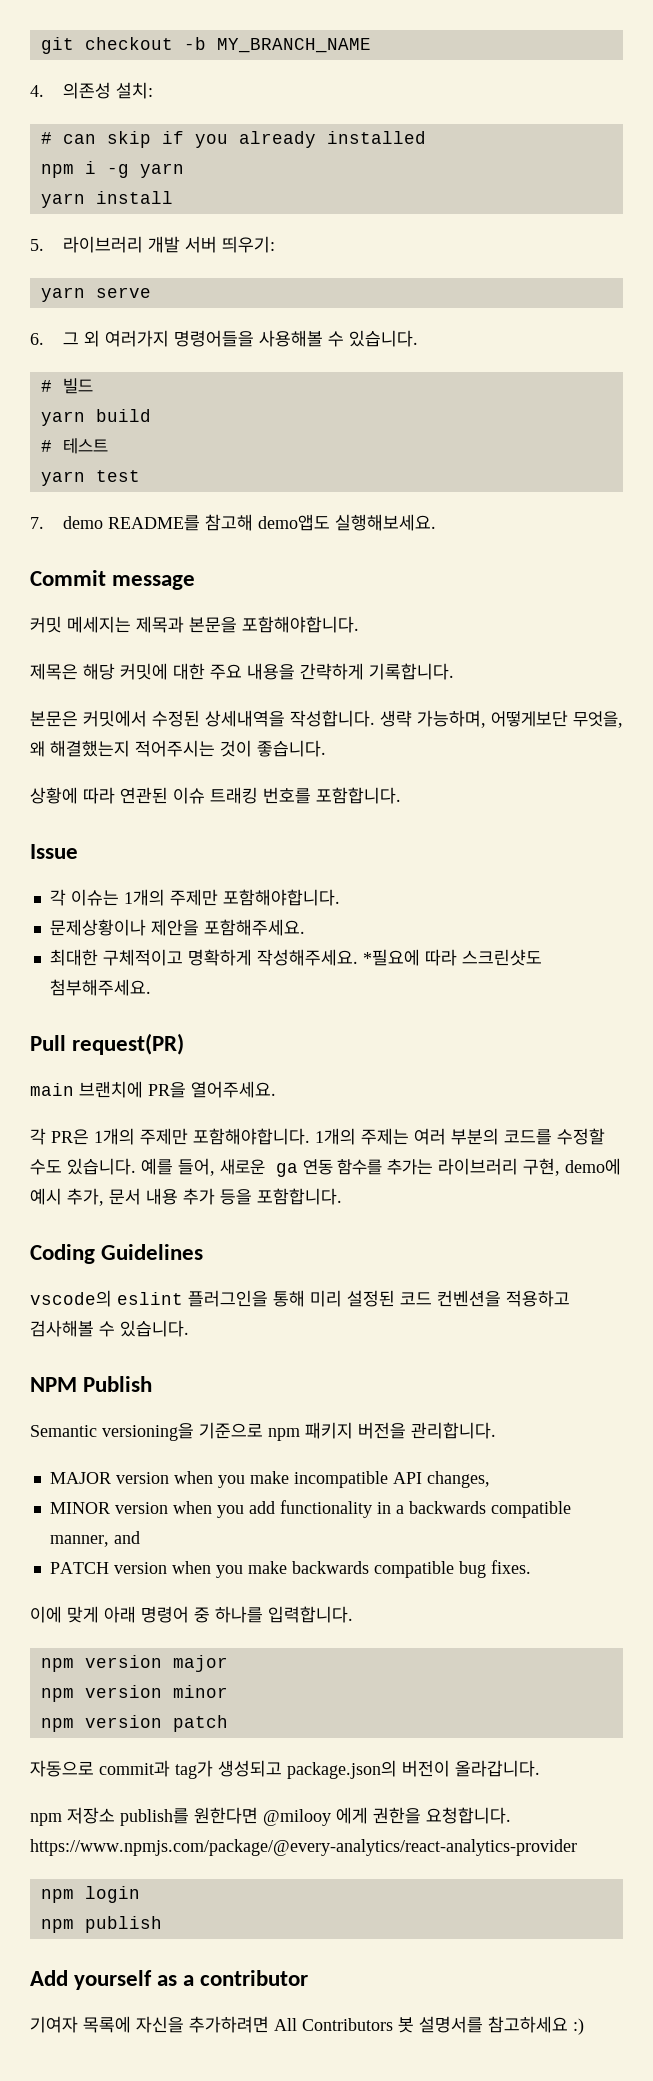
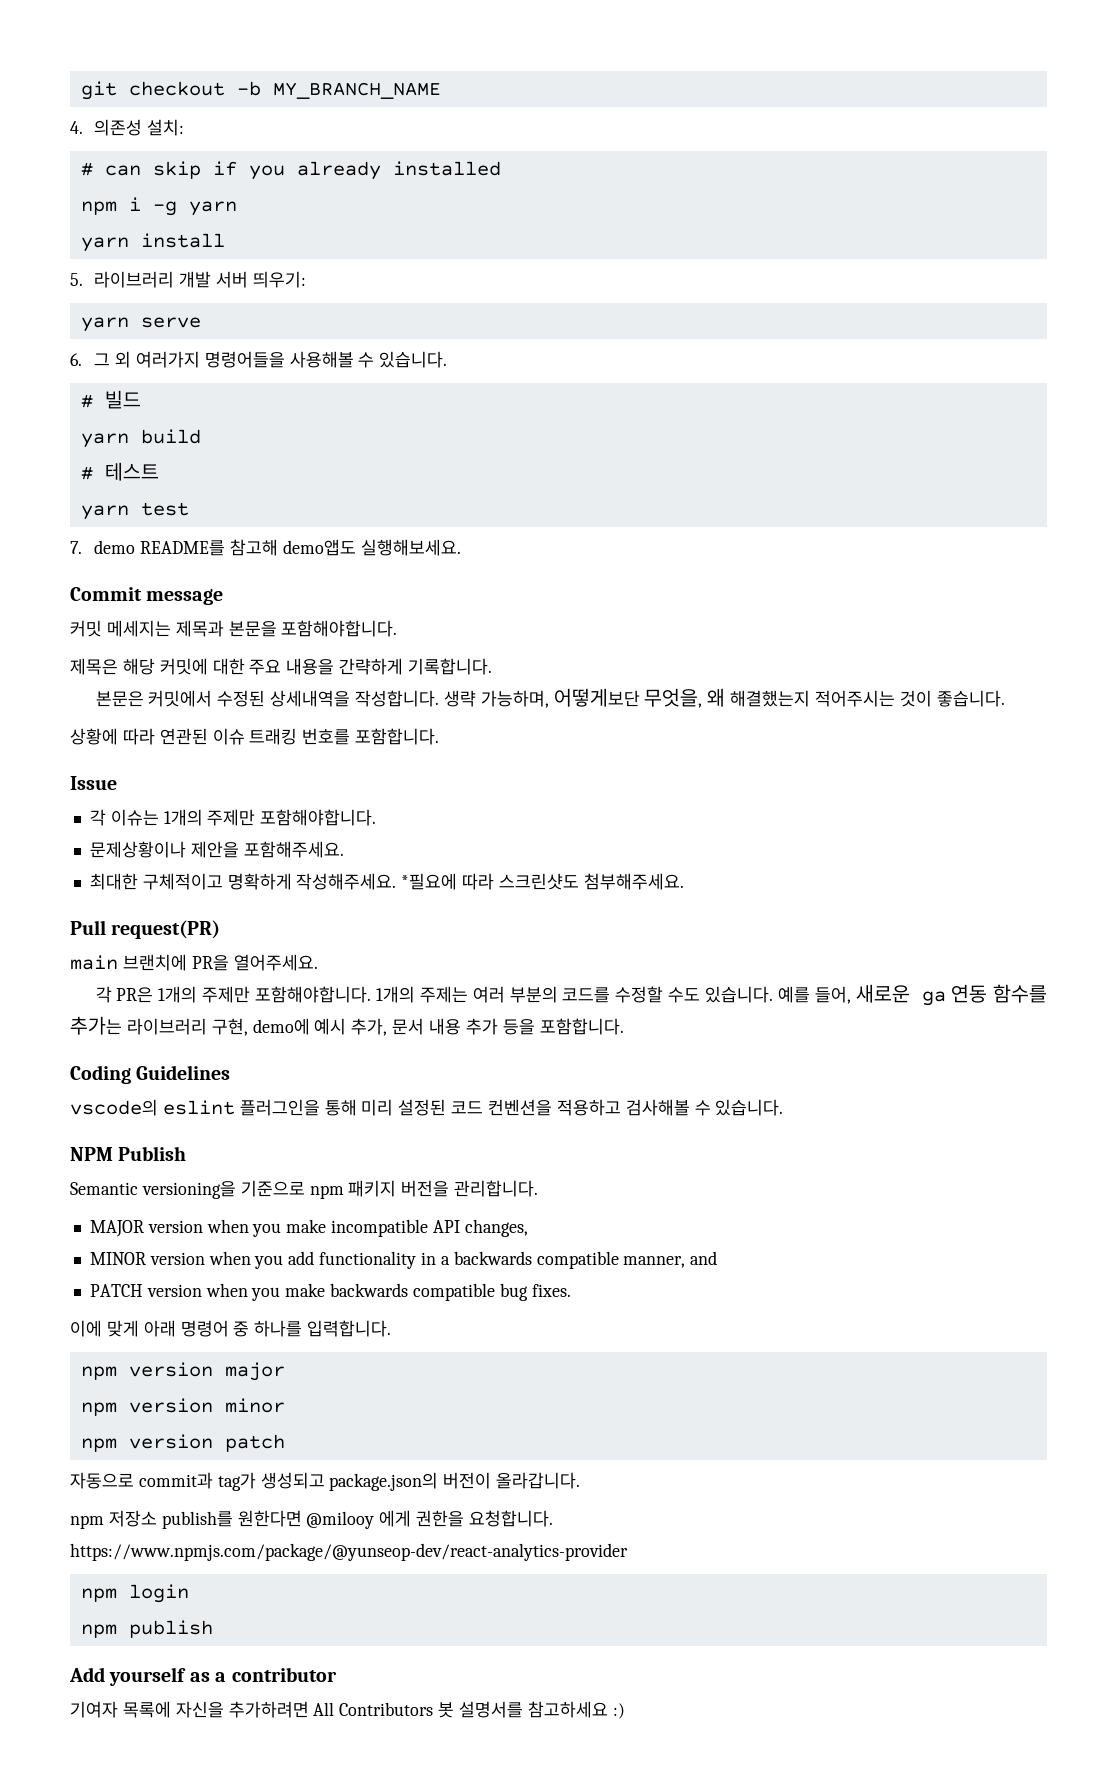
- npm 저장소 publish를 원한다면 @milooy 에게 권한을 요청합니다. https://www.npmjs.com/package/@every-analytics/react-analytics-provider
+ npm 저장소 publish를 원한다면 @milooy 에게 권한을 요청합니다. https://www.npmjs.com/package/@yunseop-dev/react-analytics-provider

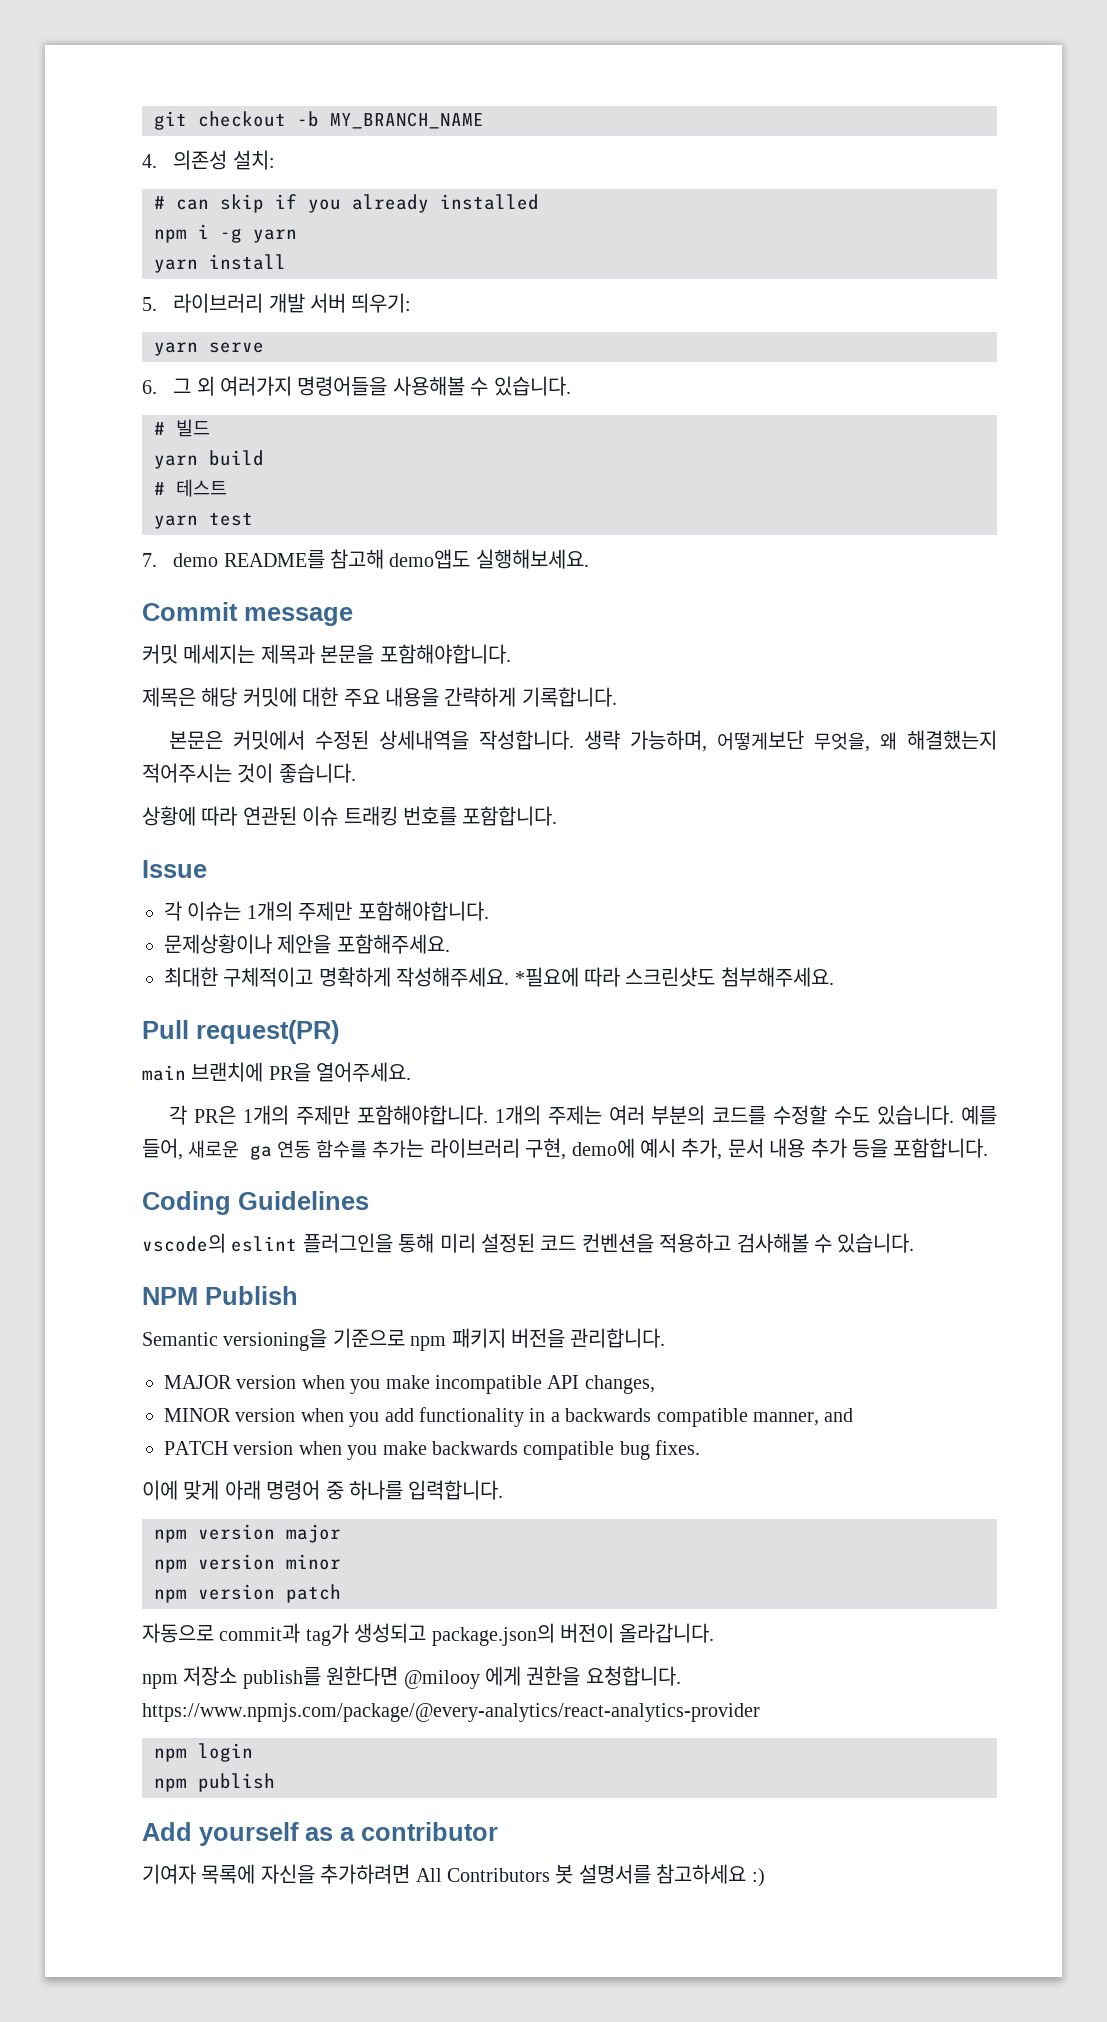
- npm 저장소 publish를 원한다면 @milooy 에게 권한을 요청합니다. https://www.npmjs.com/package/@yunseop-dev/react-analytics-provider
+ npm 저장소 publish를 원한다면 @milooy 에게 권한을 요청합니다. https://www.npmjs.com/package/@every-analytics/react-analytics-provider

